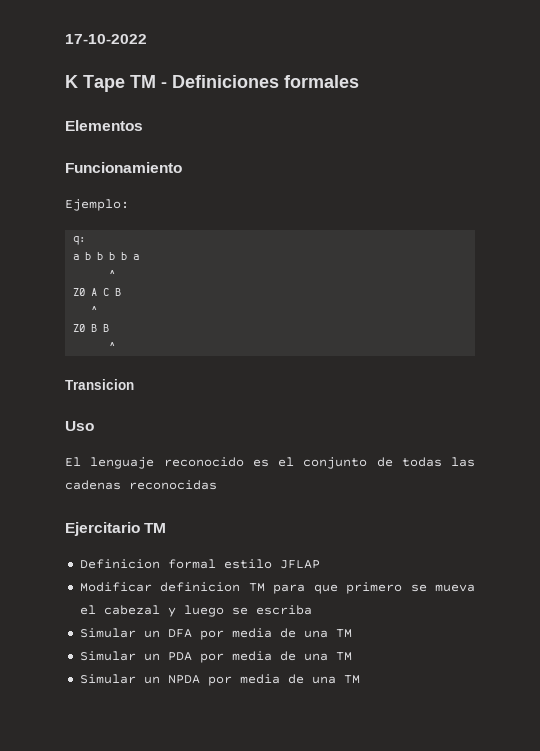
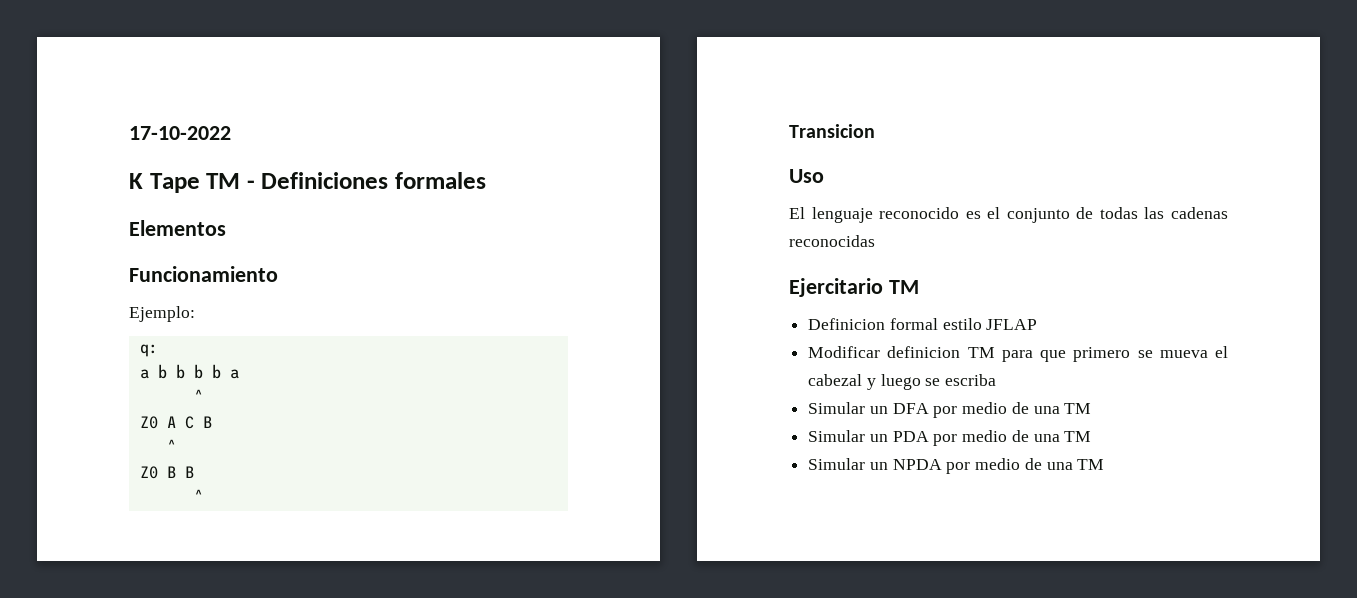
- Simular un DFA por media de una TM
+ Simular un DFA por medio de una TM
- Simular un PDA por media de una TM
+ Simular un PDA por medio de una TM
- Simular un NPDA por media de una TM
+ Simular un NPDA por medio de una TM

